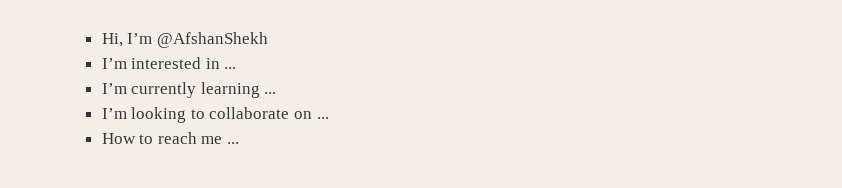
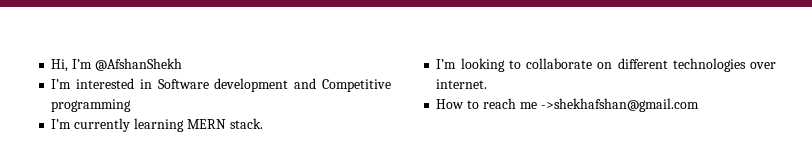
- I’m interested in ...
+ I’m interested in Software development and Competitive programming
- I’m currently learning ...
+ I’m currently learning MERN stack.
- I’m looking to collaborate on ...
+ I’m looking to collaborate on different technologies over internet.
- How to reach me ...
+ How to reach me ->shekhafshan@gmail.com

